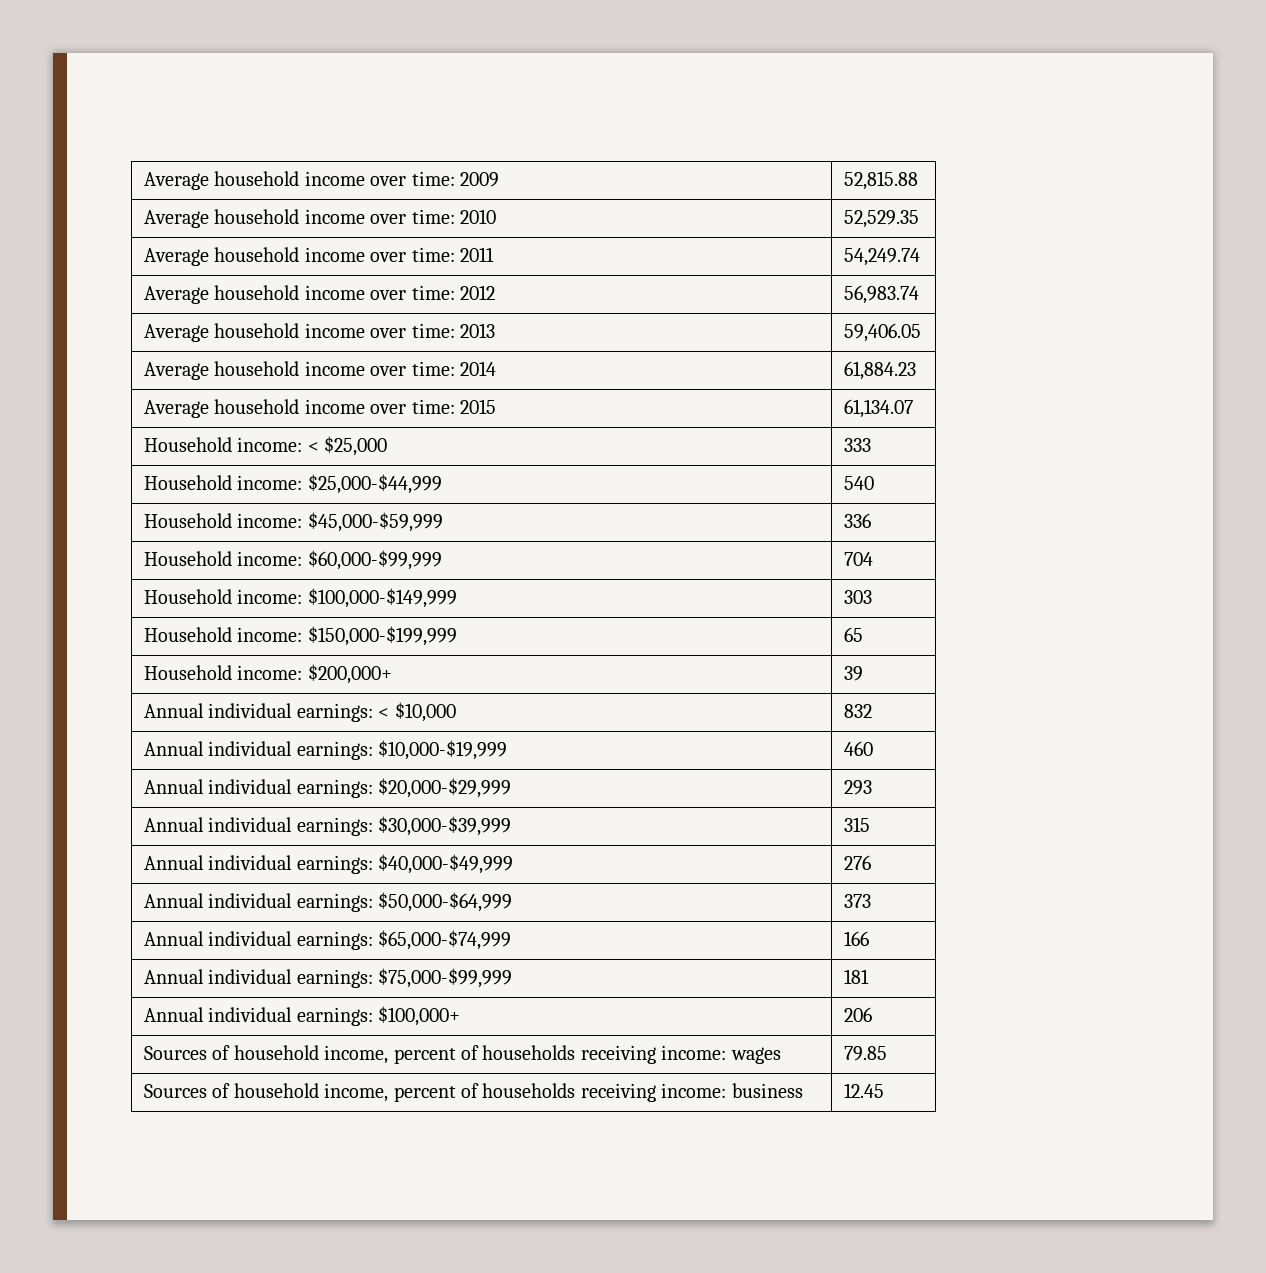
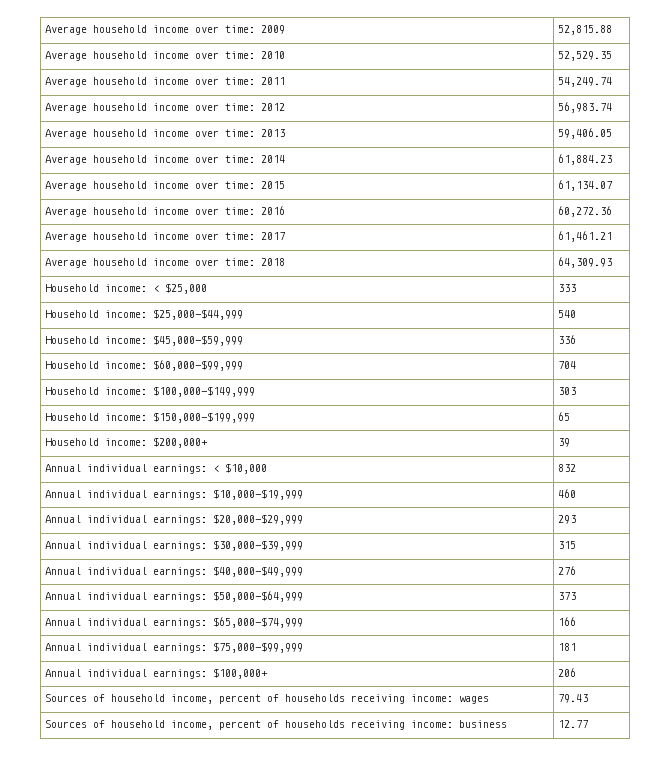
+ Average household income over time: 2016 | 60,272.36
+ Average household income over time: 2017 | 61,461.21
+ Average household income over time: 2018 | 64,309.93
- Sources of household income, percent of households receiving income: wages | 79.85
+ Sources of household income, percent of households receiving income: wages | 79.43
- Sources of household income, percent of households receiving income: business | 12.45
+ Sources of household income, percent of households receiving income: business | 12.77

